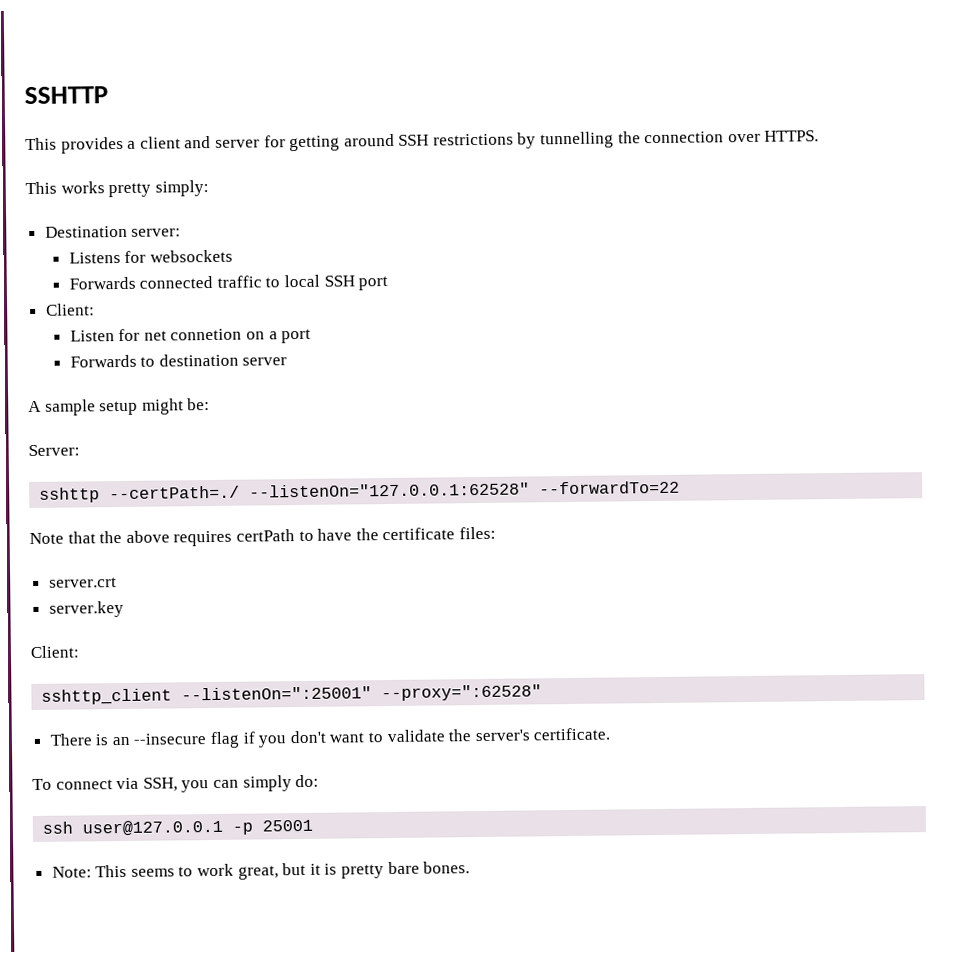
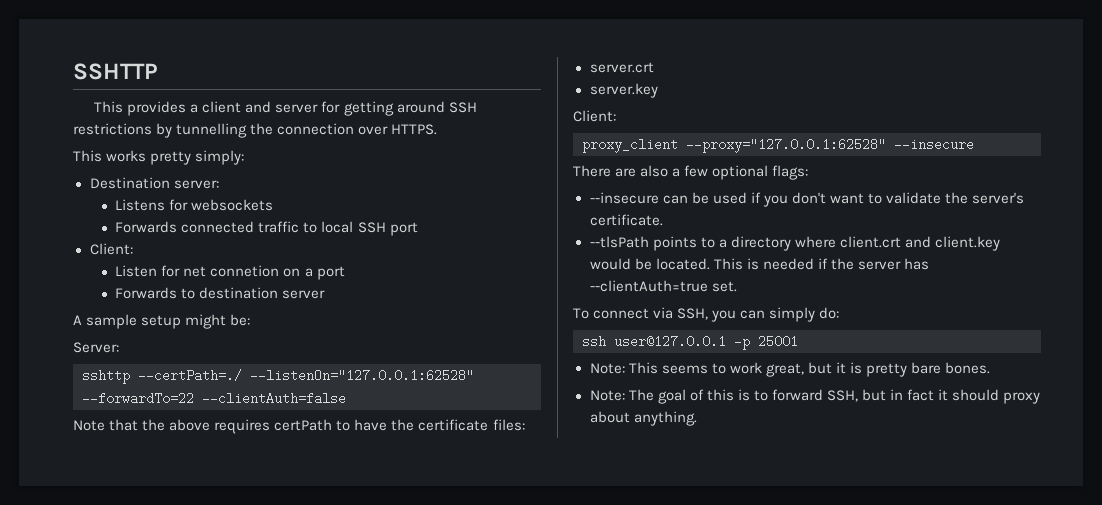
- sshttp --certPath=./ --listenOn="127.0.0.1:62528" --forwardTo=22
+ sshttp --certPath=./ --listenOn="127.0.0.1:62528" --forwardTo=22 --clientAuth=false
- sshttp_client --listenOn=":25001" --proxy=":62528"
- There is an --insecure flag if you don't want to validate the server's certificate.
+ proxy_client --proxy="127.0.0.1:62528" --insecure
+ There are also a few optional flags:
+ --insecure can be used if you don't want to validate the server's certificate.
+ --tlsPath points to a directory where client.crt and client.key would be located. This is needed if the server has --clientAuth=true set.
+ Note: The goal of this is to forward SSH, but in fact it should proxy about anything.

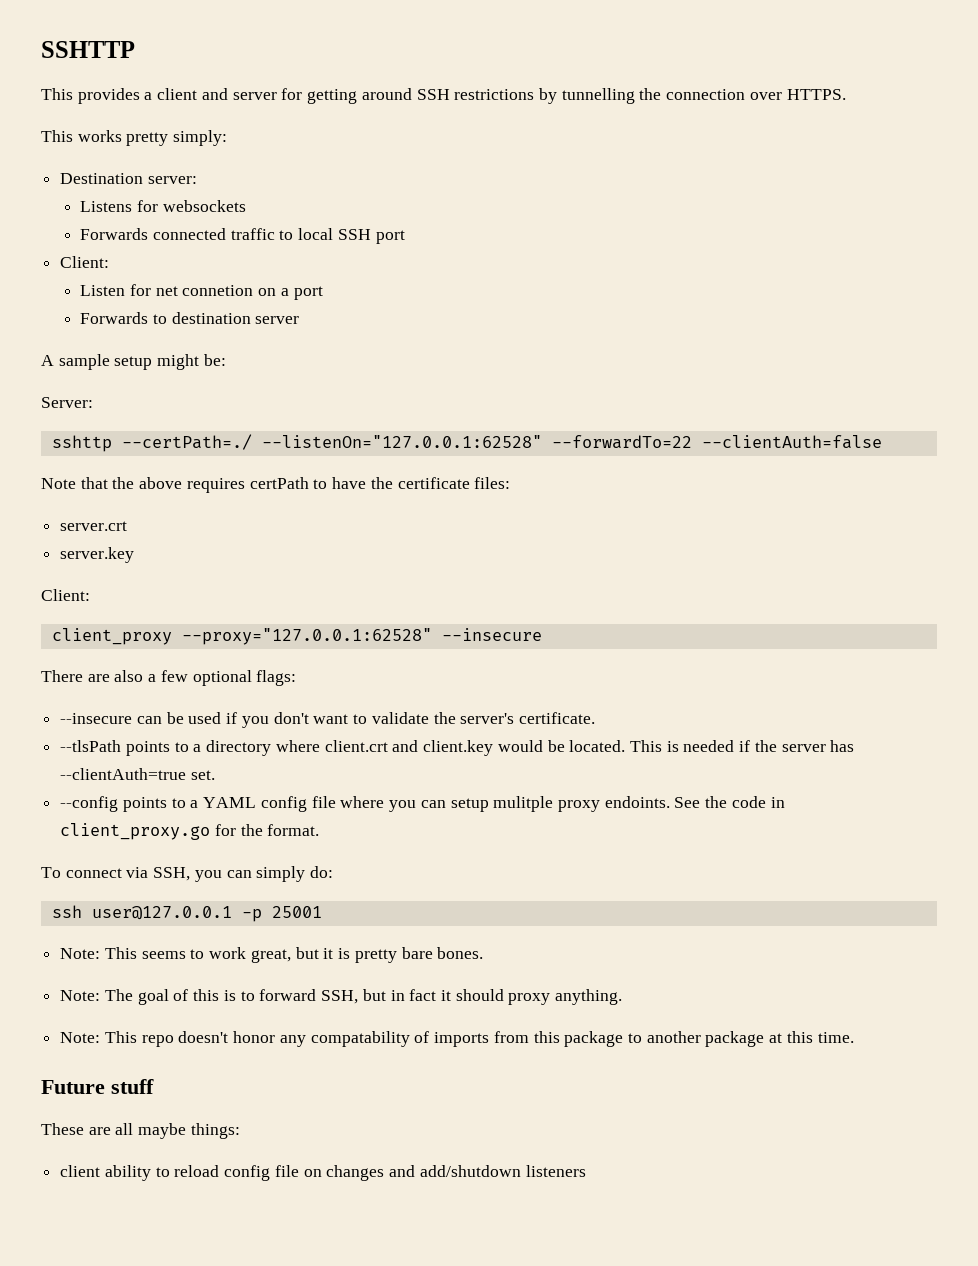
- proxy_client --proxy="127.0.0.1:62528" --insecure
+ client_proxy --proxy="127.0.0.1:62528" --insecure
+ --config points to a YAML config file where you can setup mulitple proxy endoints. See the code in client_proxy.go for the format.
- Note: The goal of this is to forward SSH, but in fact it should proxy about anything.
+ Note: The goal of this is to forward SSH, but in fact it should proxy anything.
+ Note: This repo doesn't honor any compatability of imports from this package to another package at this time.
+ Future stuff
+ These are all maybe things:
+ client ability to reload config file on changes and add/shutdown listeners

